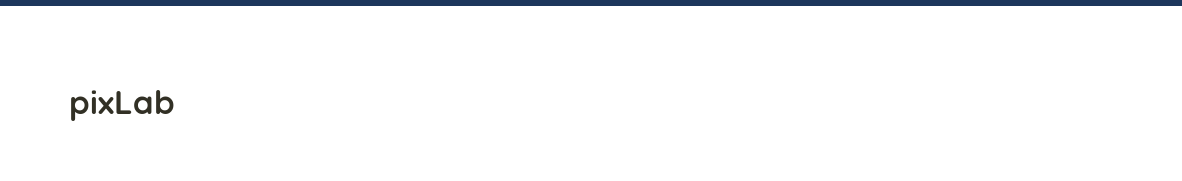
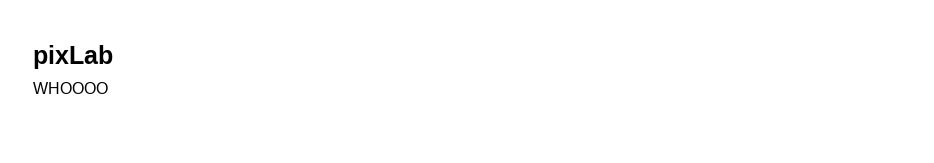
+ WHOOOO

